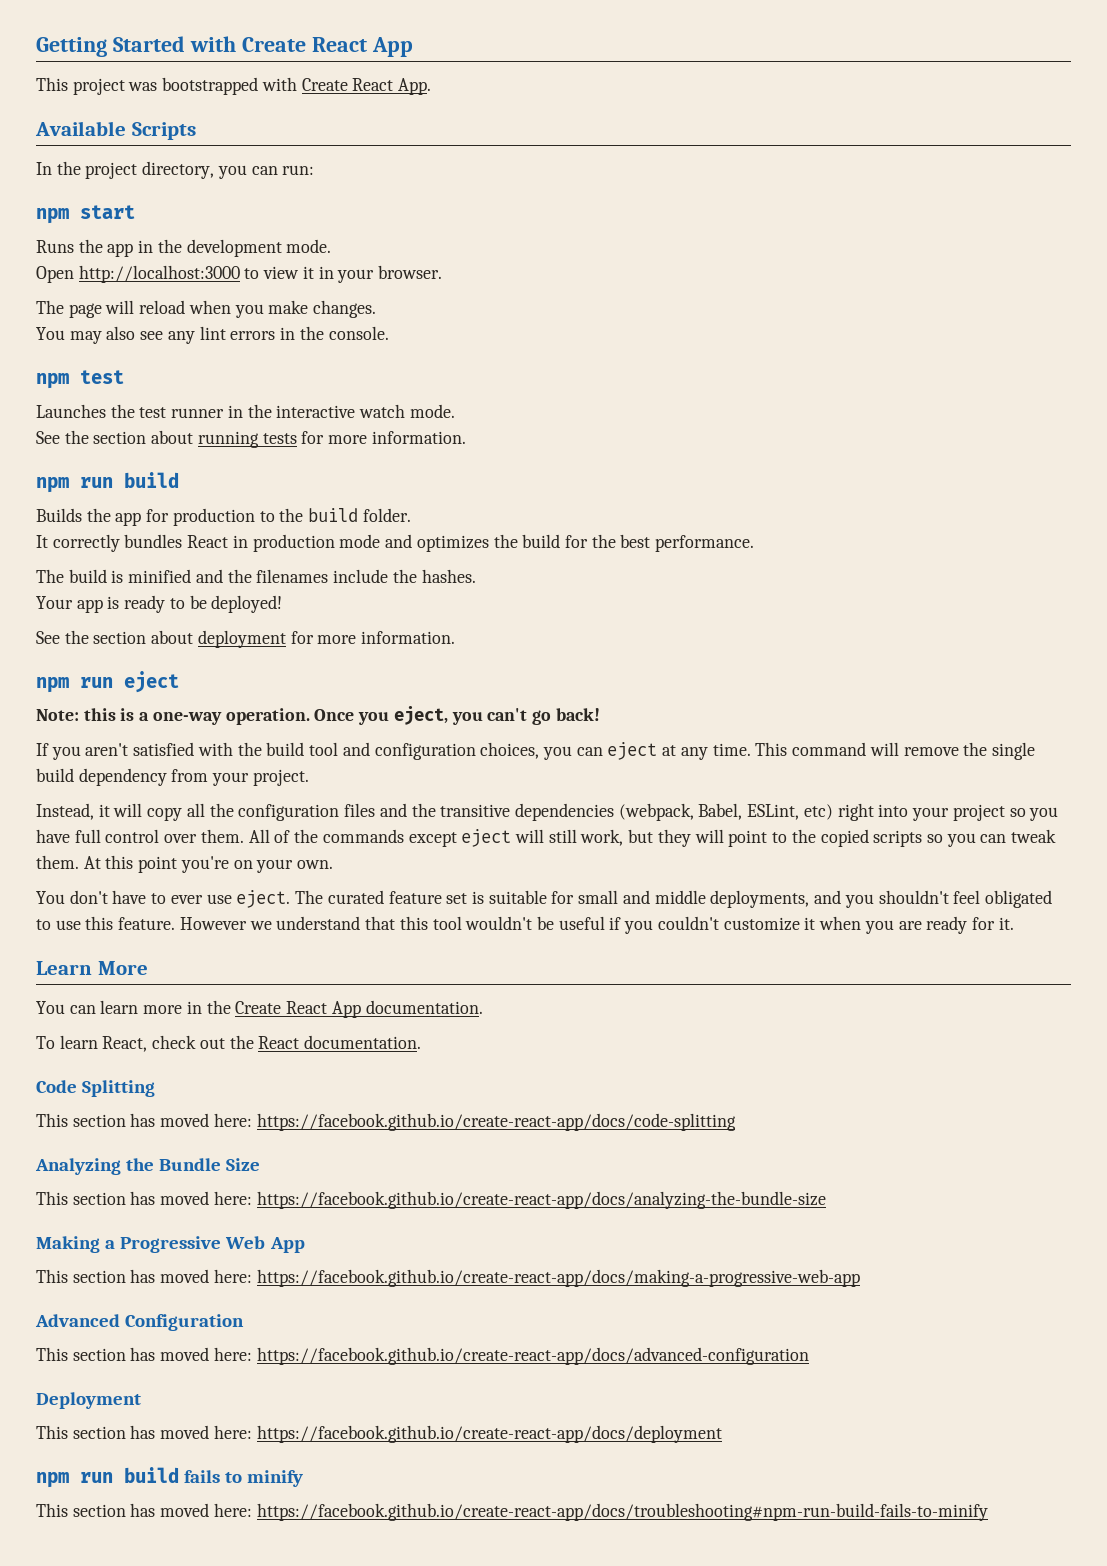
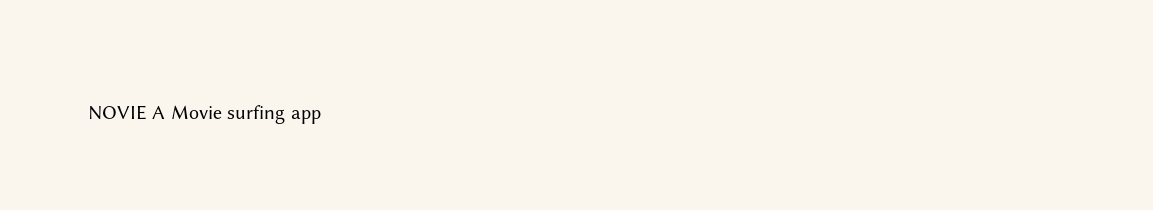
- Getting Started with Create React App
- This project was bootstrapped with Create React App.
- Available Scripts
- In the project directory, you can run:
- npm start
- Runs the app in the development mode.
- Open http://localhost:3000 to view it in your browser.
- The page will reload when you make changes.
- You may also see any lint errors in the console.
- npm test
- Launches the test runner in the interactive watch mode.
- See the section about running tests for more information.
- npm run build
- Builds the app for production to the build folder.
- It correctly bundles React in production mode and optimizes the build for the best performance.
- The build is minified and the filenames include the hashes.
- Your app is ready to be deployed!
- See the section about deployment for more information.
- npm run eject
- Note: this is a one-way operation. Once you eject, you can't go back!
- If you aren't satisfied with the build tool and configuration choices, you can eject at any time. This command will remove the single build dependency from your project.
- Instead, it will copy all the configuration files and the transitive dependencies (webpack, Babel, ESLint, etc) right into your project so you have full control over them. All of the commands except eject will still work, but they will point to the copied scripts so you can tweak them. At this point you're on your own.
- You don't have to ever use eject. The curated feature set is suitable for small and middle deployments, and you shouldn't feel obligated to use this feature. However we understand that this tool wouldn't be useful if you couldn't customize it when you are ready for it.
- Learn More
- You can learn more in the Create React App documentation.
- To learn React, check out the React documentation.
- Code Splitting
- This section has moved here: https://facebook.github.io/create-react-app/docs/code-splitting
- Analyzing the Bundle Size
- This section has moved here: https://facebook.github.io/create-react-app/docs/analyzing-the-bundle-size
- Making a Progressive Web App
- This section has moved here: https://facebook.github.io/create-react-app/docs/making-a-progressive-web-app
- Advanced Configuration
- This section has moved here: https://facebook.github.io/create-react-app/docs/advanced-configuration
- Deployment
- This section has moved here: https://facebook.github.io/create-react-app/docs/deployment
- npm run build fails to minify
- This section has moved here: https://facebook.github.io/create-react-app/docs/troubleshooting#npm-run-build-fails-to-minify
+ NOVIE A Movie surfing app

